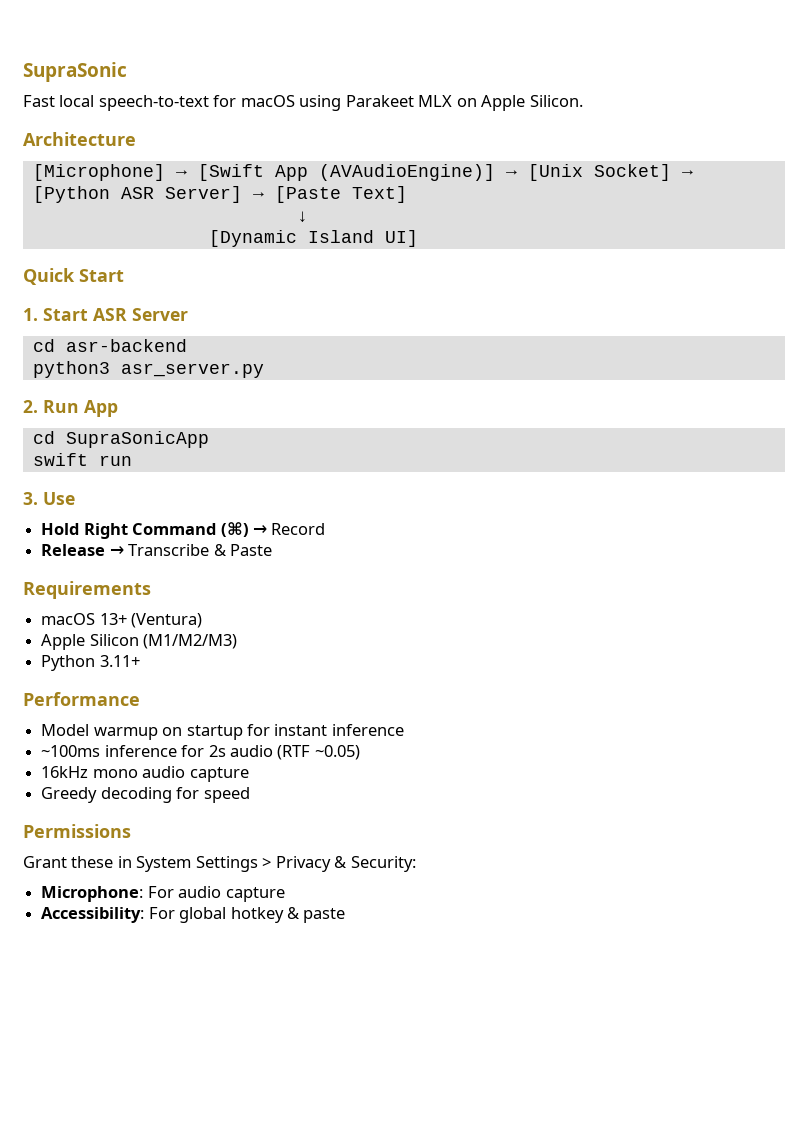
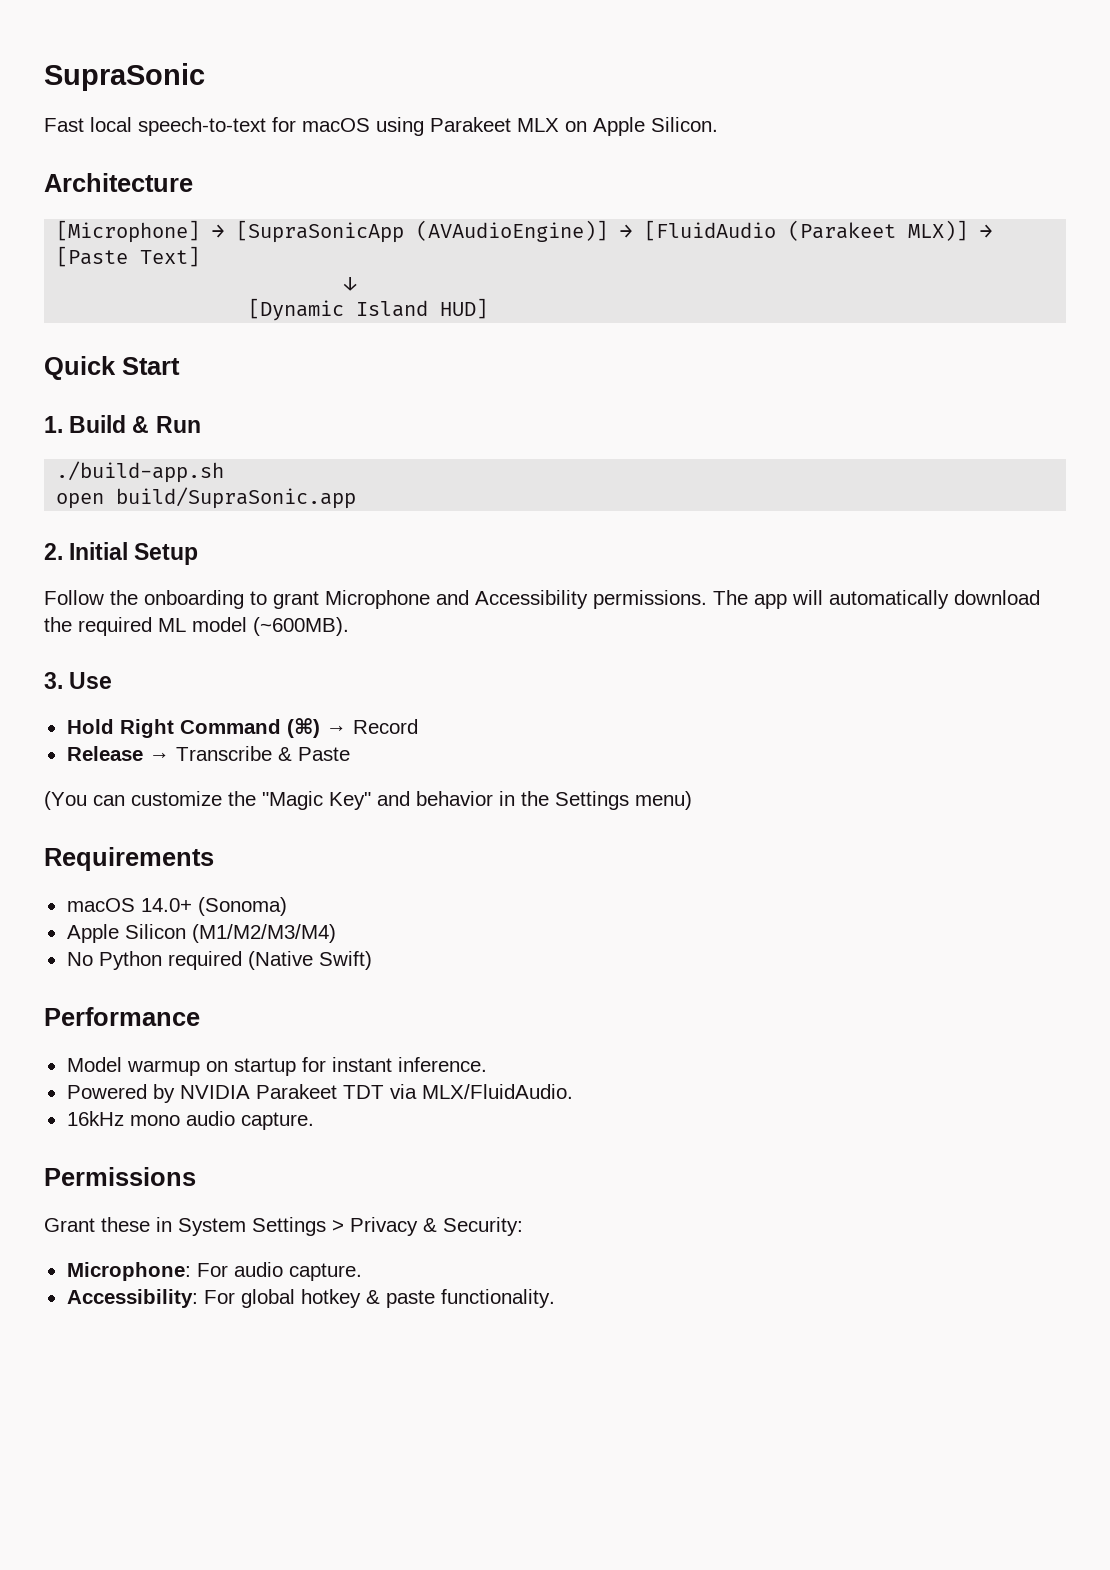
- [Microphone] → [Swift App (AVAudioEngine)] → [Unix Socket] → [Python ASR Server] → [Paste Text]
+ [Microphone] → [SupraSonicApp (AVAudioEngine)] → [FluidAudio (Parakeet MLX)] → [Paste Text]
- [Dynamic Island UI]
+ [Dynamic Island HUD]
- 1. Start ASR Server
- cd asr-backend
- python3 asr_server.py
- 2. Run App
- cd SupraSonicApp
- swift run
+ 1. Build & Run
+ ./build-app.sh
+ open build/SupraSonic.app
+ 2. Initial Setup
+ Follow the onboarding to grant Microphone and Accessibility permissions. The app will automatically download the required ML model (~600MB).
+ (You can customize the "Magic Key" and behavior in the Settings menu)
- macOS 13+ (Ventura)
+ macOS 14.0+ (Sonoma)
- Apple Silicon (M1/M2/M3)
- Python 3.11+
+ Apple Silicon (M1/M2/M3/M4)
+ No Python required (Native Swift)
- Model warmup on startup for instant inference
- ~100ms inference for 2s audio (RTF ~0.05)
- 16kHz mono audio capture
- Greedy decoding for speed
+ Model warmup on startup for instant inference.
+ Powered by NVIDIA Parakeet TDT via MLX/FluidAudio.
+ 16kHz mono audio capture.
- Microphone: For audio capture
+ Microphone: For audio capture.
- Accessibility: For global hotkey & paste
+ Accessibility: For global hotkey & paste functionality.

